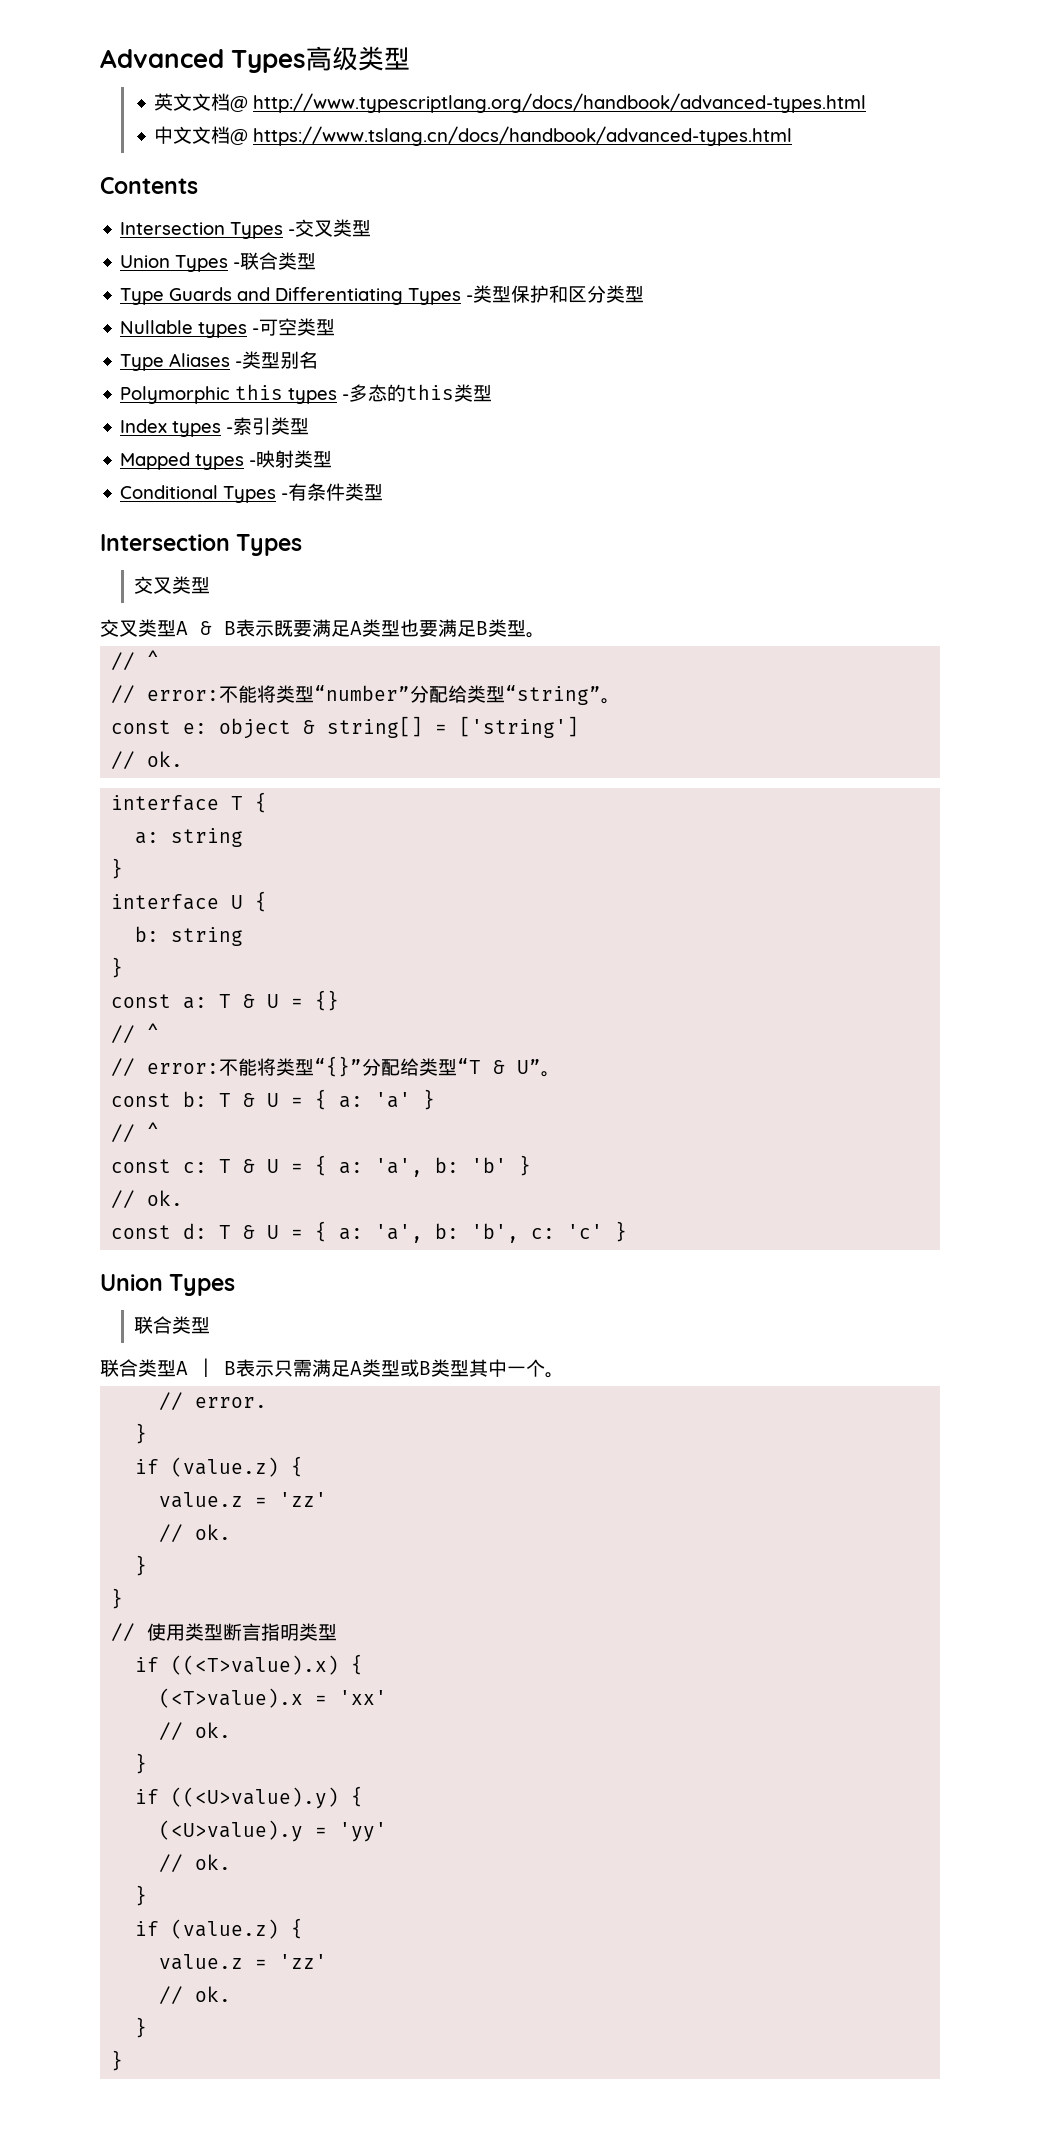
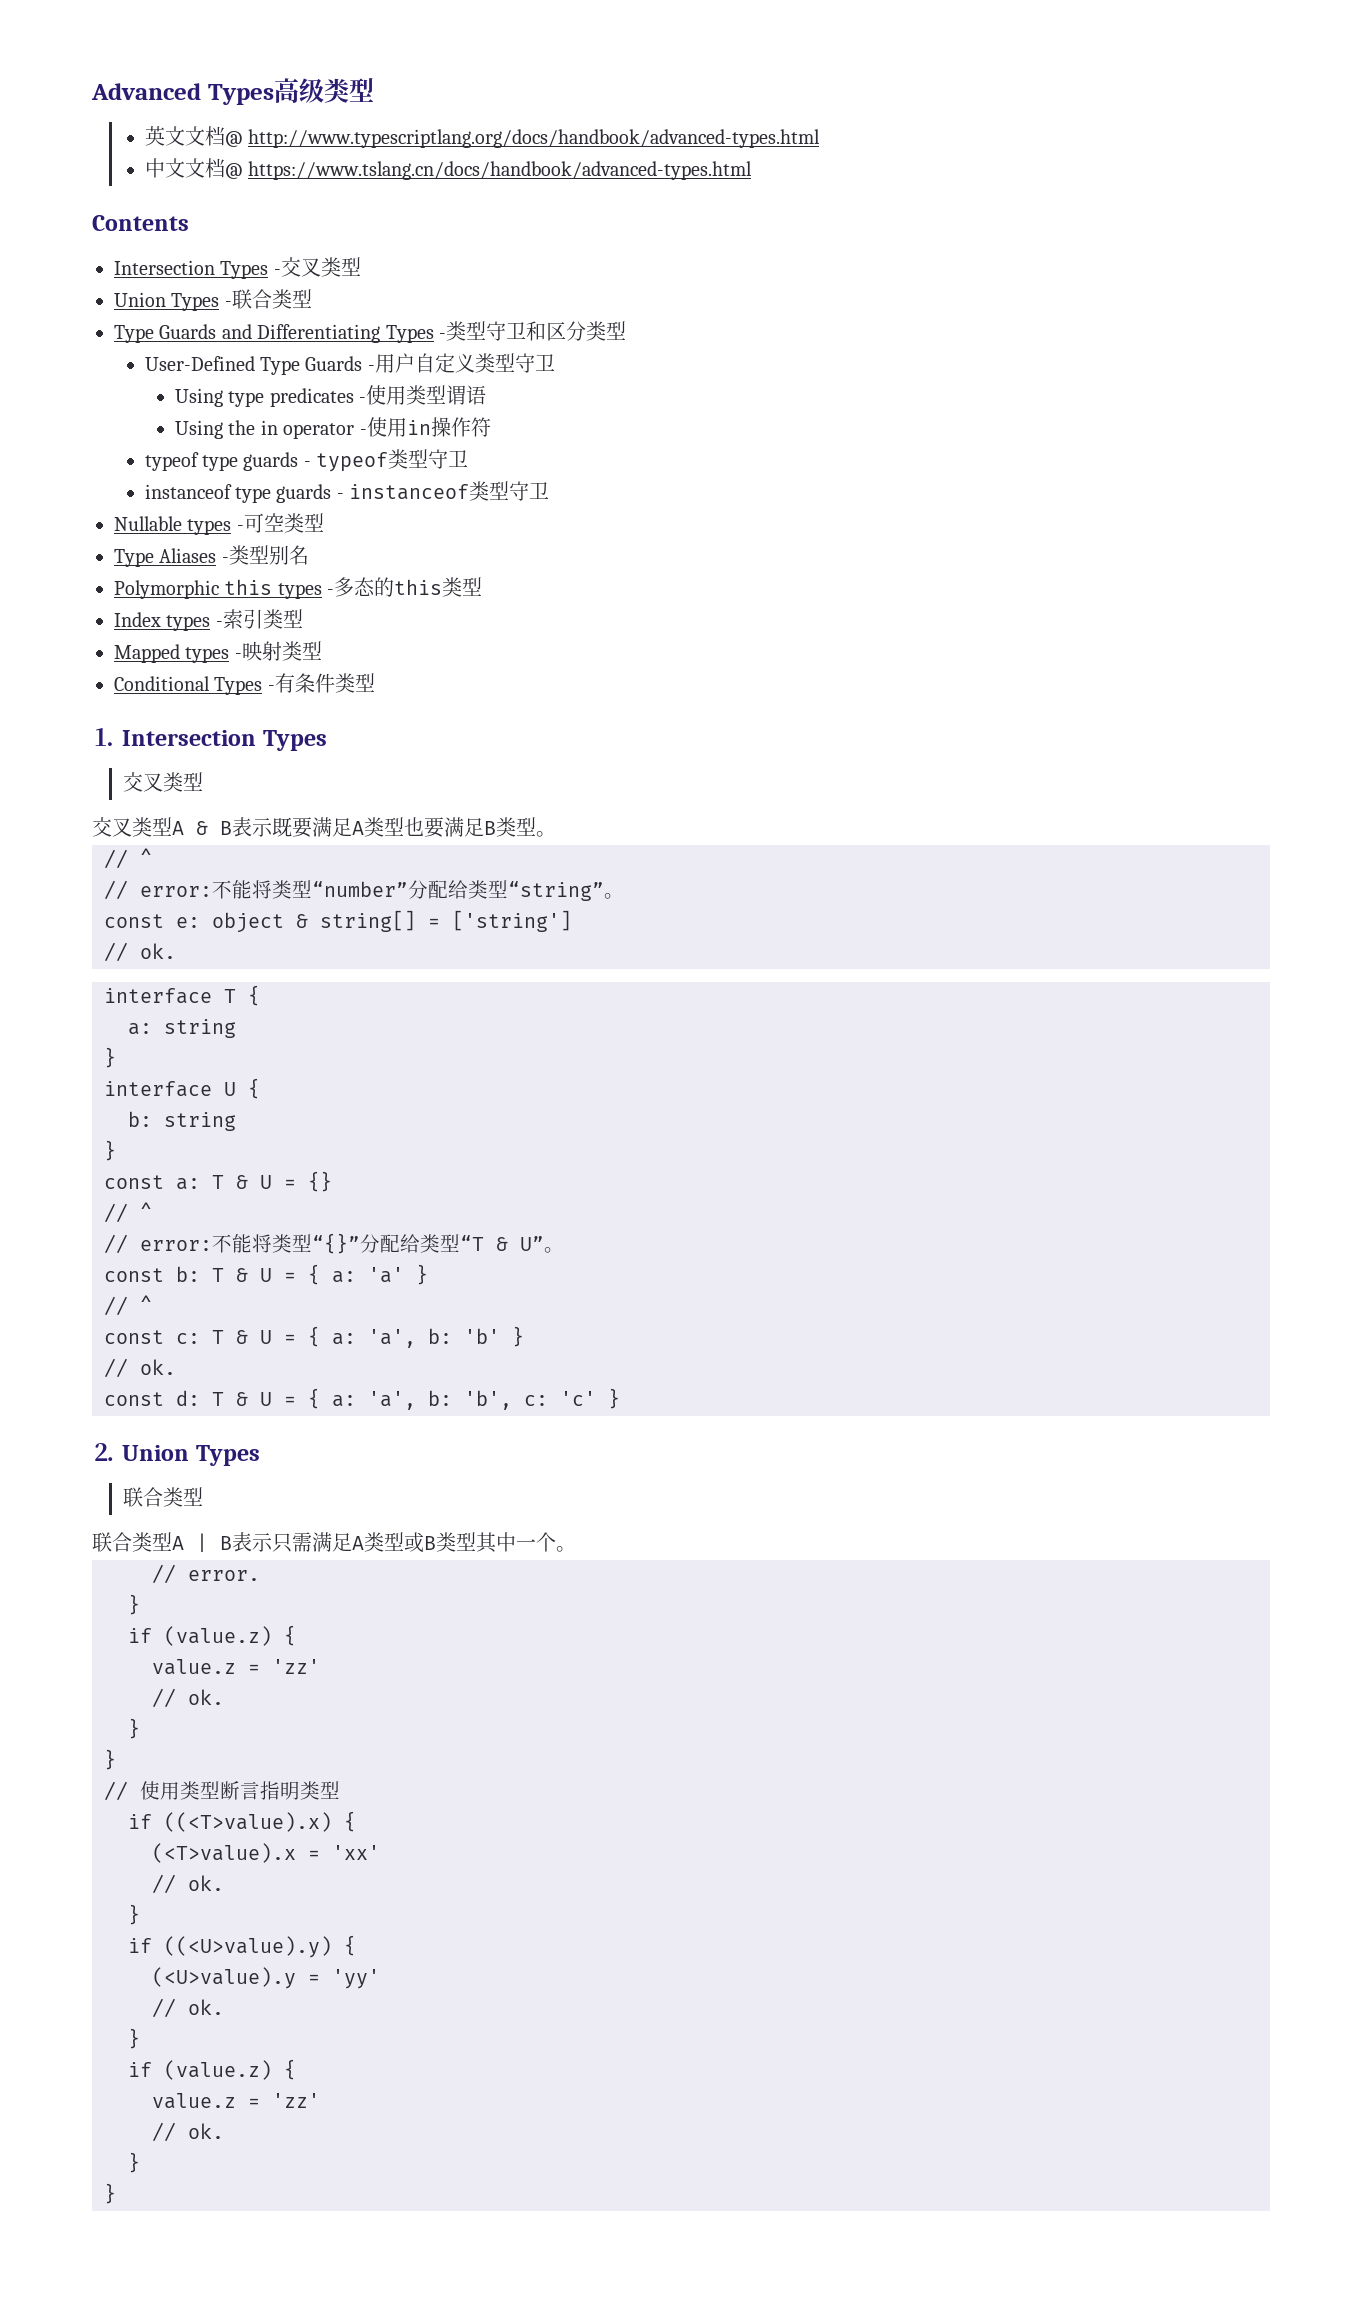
- Type Guards and Differentiating Types -类型保护和区分类型
+ Type Guards and Differentiating Types -类型守卫和区分类型
+ User-Defined Type Guards -用户自定义类型守卫
+ Using type predicates -使用类型谓语
+ Using the in operator -使用in操作符
+ typeof type guards - typeof类型守卫
+ instanceof type guards - instanceof类型守卫
  Conditional Types -有条件类型
- Intersection Types
+ ⒈ Intersection Types
  const d: T & U = { a: 'a', b: 'b', c: 'c' }
- Union Types
+ ⒉ Union Types

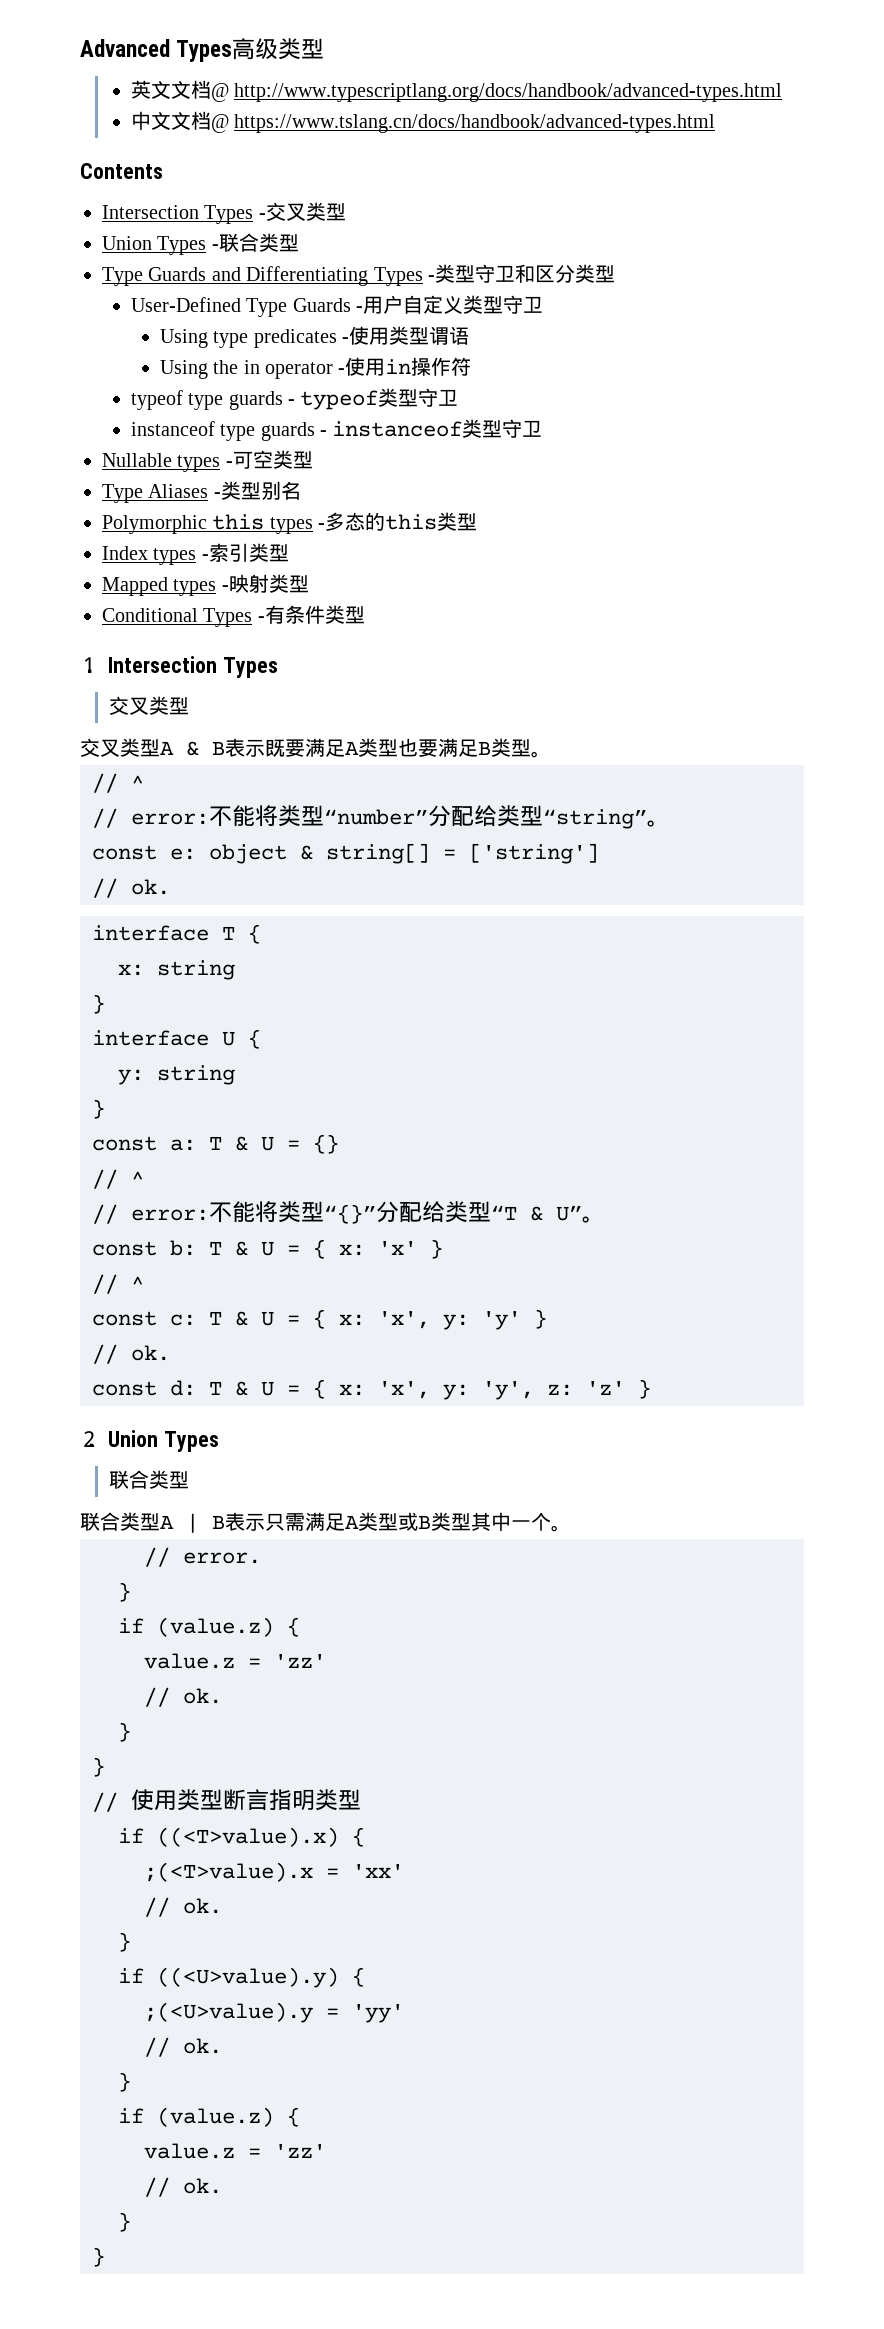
- a: string
+ x: string
- b: string
+ y: string
- const b: T & U = { a: 'a' }
+ const b: T & U = { x: 'x' }
- const c: T & U = { a: 'a', b: 'b' }
+ const c: T & U = { x: 'x', y: 'y' }
- const d: T & U = { a: 'a', b: 'b', c: 'c' }
+ const d: T & U = { x: 'x', y: 'y', z: 'z' }
- (<T>value).x = 'xx'
+ ;(<T>value).x = 'xx'
- (<U>value).y = 'yy'
+ ;(<U>value).y = 'yy'

